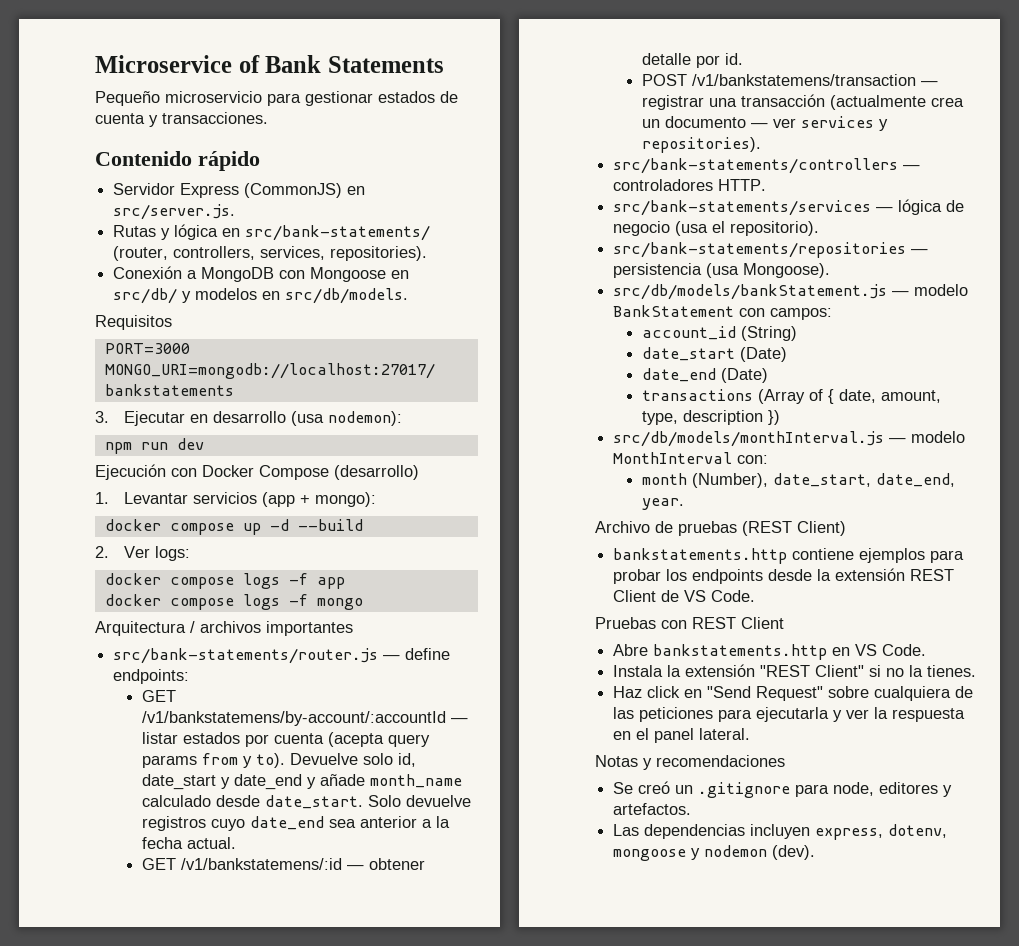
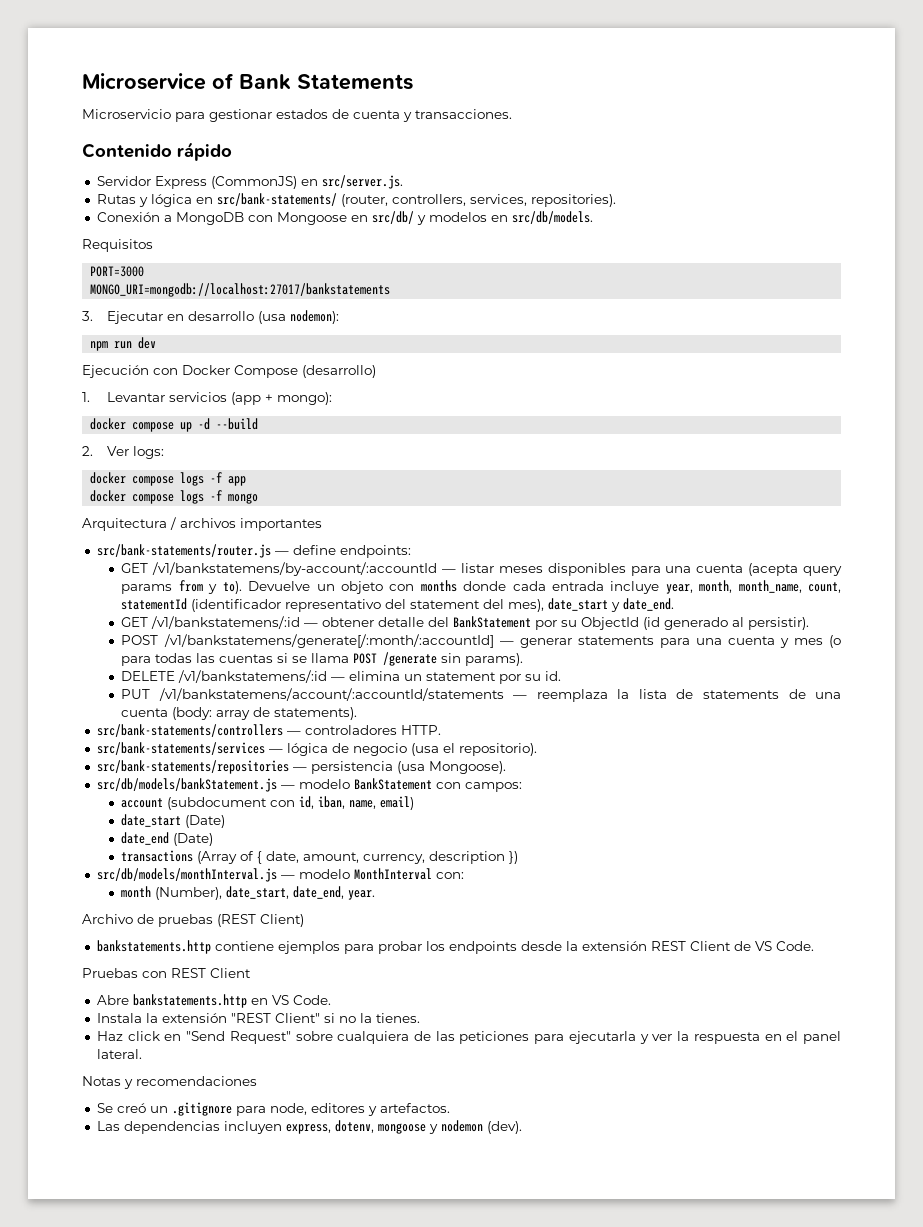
- Pequeño microservicio para gestionar estados de cuenta y transacciones.
+ Microservicio para gestionar estados de cuenta y transacciones.
- GET /v1/bankstatemens/by-account/:accountId — listar estados por cuenta (acepta query params from y to).
+ GET /v1/bankstatemens/by-account/:accountId — listar meses disponibles para una cuenta (acepta query params from y to).
- Devuelve solo id, date_start y date_end y añade month_name calculado desde date_start. Solo devuelve registros cuyo date_end sea anterior a la fecha actual.
+ Devuelve un objeto con months donde cada entrada incluye year, month, month_name, count, statementId (identificador representativo del statement del mes), date_start y date_end.
- GET /v1/bankstatemens/:id — obtener detalle por id.
- POST /v1/bankstatemens/transaction — registrar una transacción (actualmente crea un documento — ver services y repositories).
+ GET /v1/bankstatemens/:id — obtener detalle del BankStatement por su ObjectId (id generado al persistir).
+ POST /v1/bankstatemens/generate[/:month/:accountId] — generar statements para una cuenta y mes (o para todas las cuentas si se llama POST /generate sin params).
+ DELETE /v1/bankstatemens/:id — elimina un statement por su id.
+ PUT /v1/bankstatemens/account/:accountId/statements — reemplaza la lista de statements de una cuenta (body: array de statements).
- account_id (String)
+ account (subdocument con id, iban, name, email)
- transactions (Array of { date, amount, type, description })
+ transactions (Array of { date, amount, currency, description })

